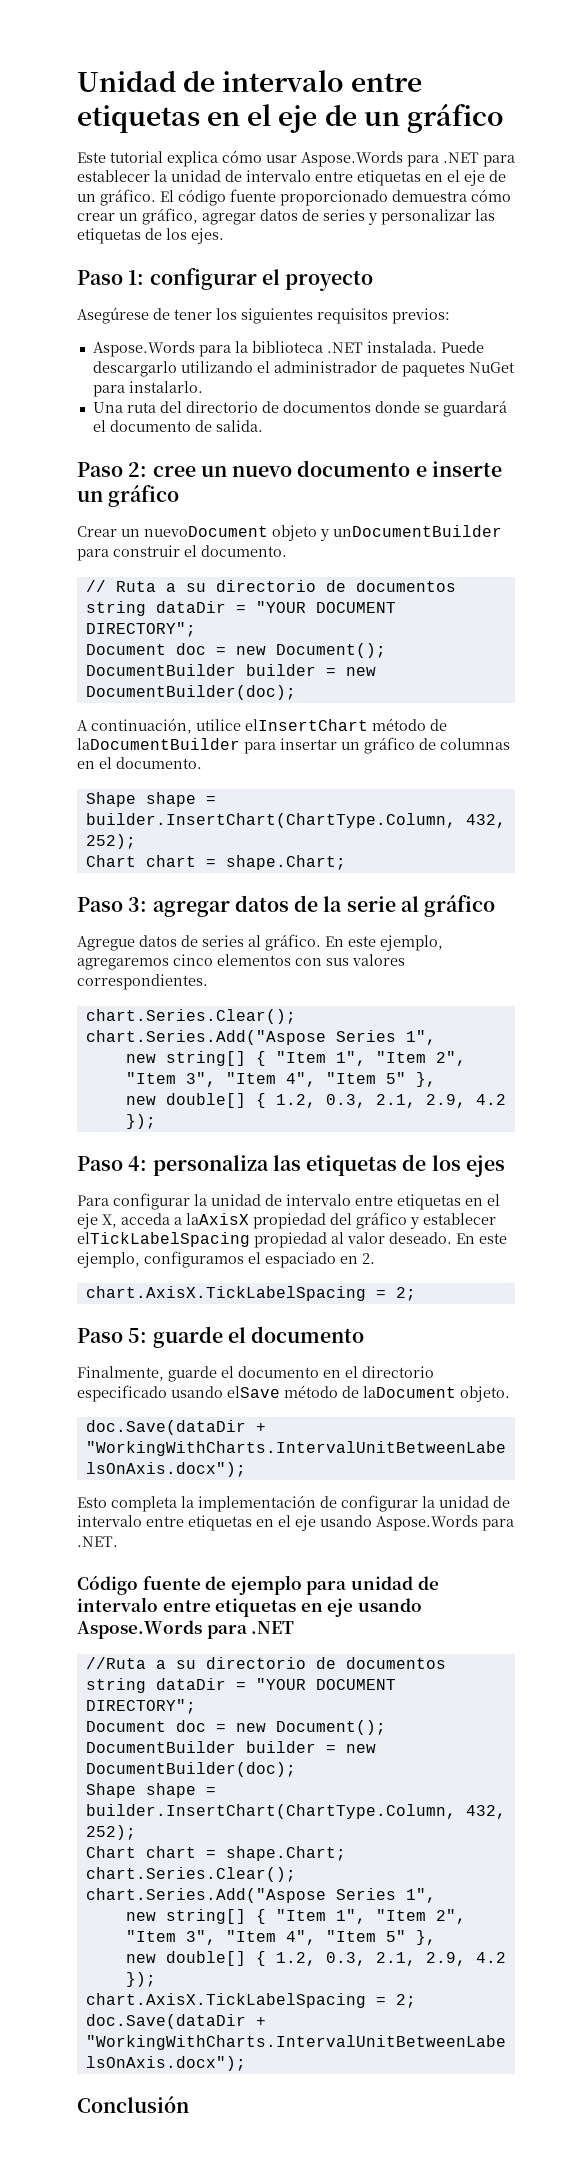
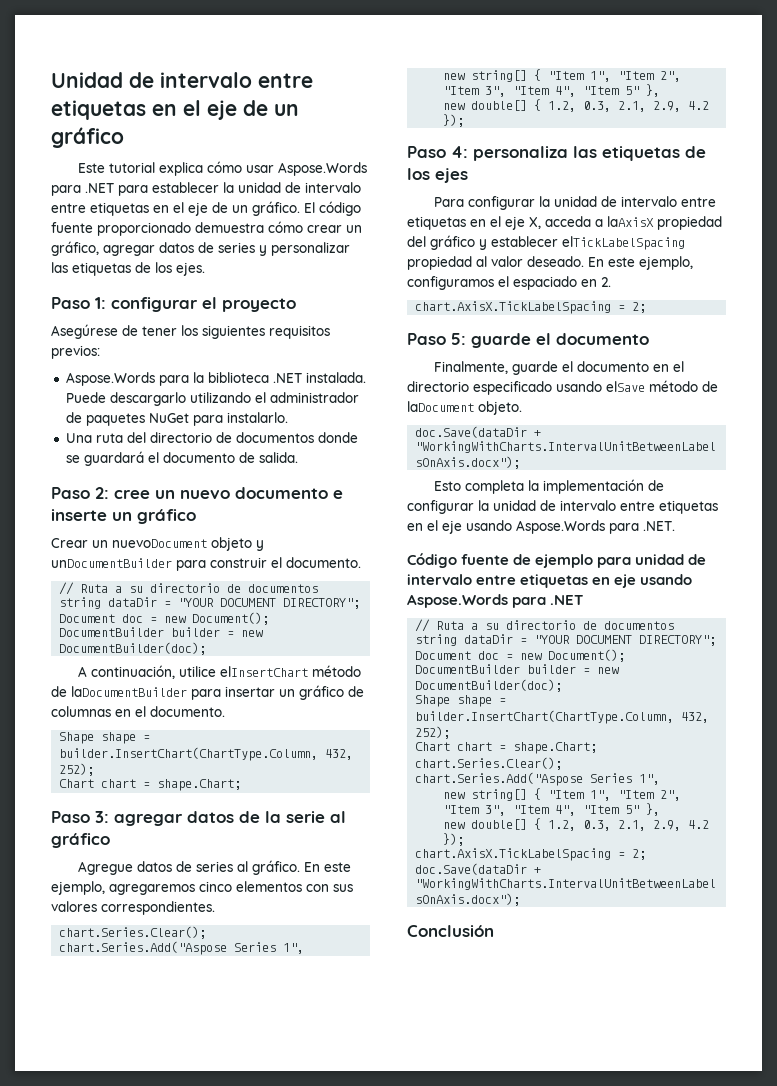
  Código fuente de ejemplo para unidad de intervalo entre etiquetas en eje usando Aspose.Words para .NET
- //Ruta a su directorio de documentos
+ // Ruta a su directorio de documentos

